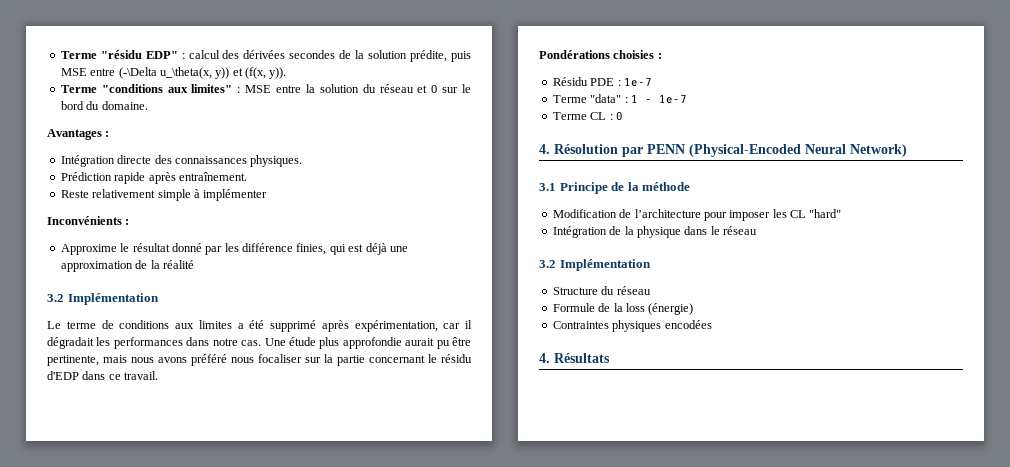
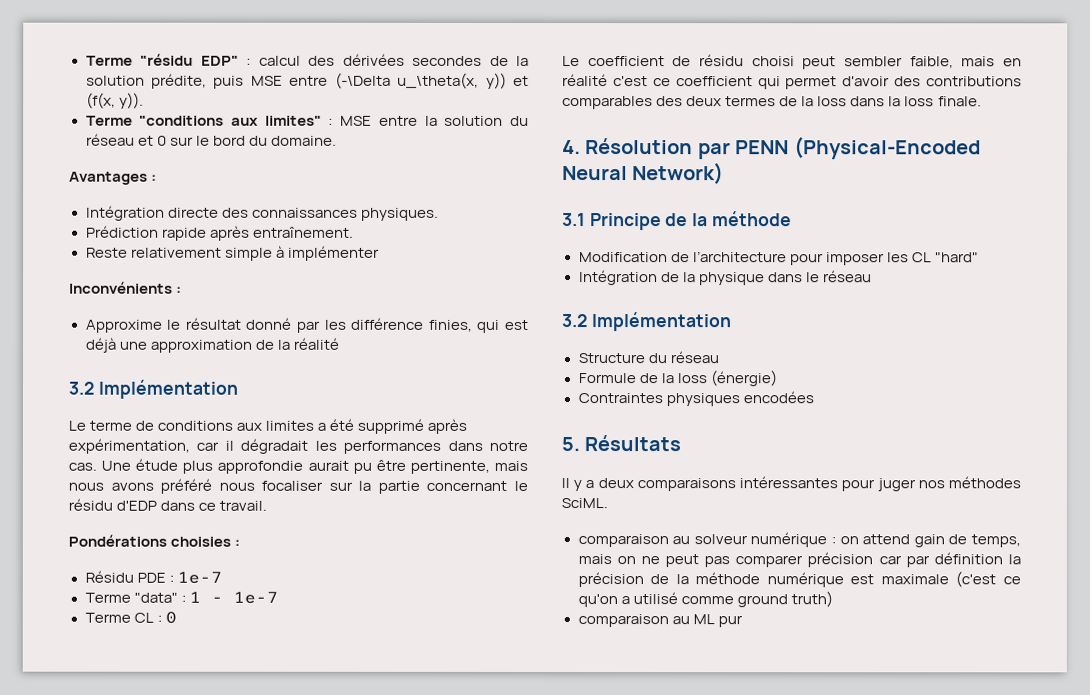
+ Le coefficient de résidu choisi peut sembler faible, mais en réalité c'est ce coefficient qui permet d'avoir des contributions comparables des deux termes de la loss dans la loss finale.
- 4. Résultats
+ 5. Résultats
+ Il y a deux comparaisons intéressantes pour juger nos méthodes SciML.
+ comparaison au solveur numérique : on attend gain de temps, mais on ne peut pas comparer précision car par définition la précision de la méthode numérique est maximale (c'est ce qu'on a utilisé comme ground truth)
+ comparaison au ML pur

